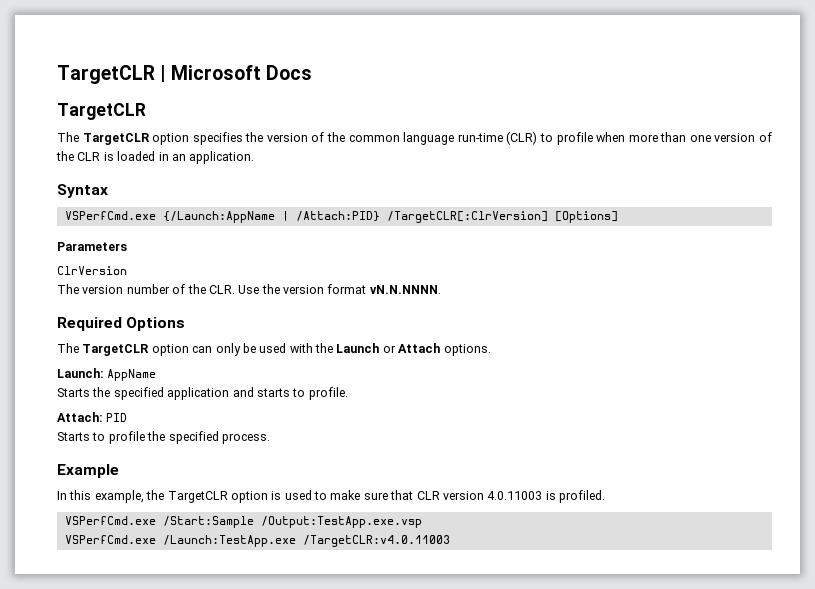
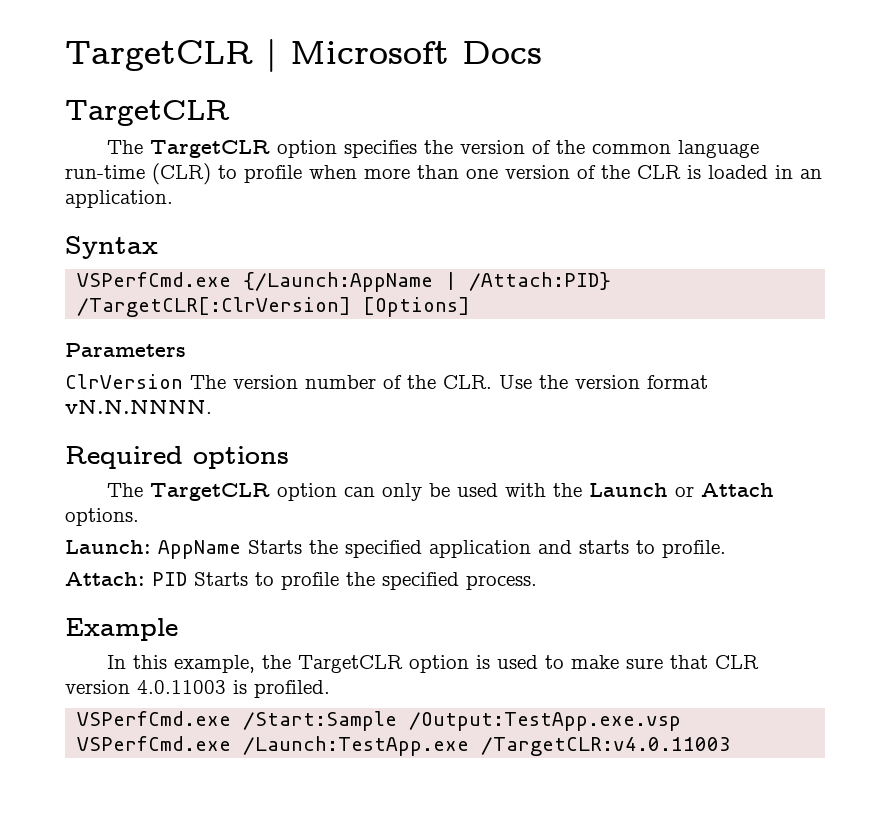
- ClrVersion
- The version number of the CLR. Use the version format vN.N.NNNN.
+ ClrVersion The version number of the CLR. Use the version format vN.N.NNNN.
- Required Options
+ Required options
- Launch: AppName
- Starts the specified application and starts to profile.
+ Launch: AppName Starts the specified application and starts to profile.
- Attach: PID
- Starts to profile the specified process.
+ Attach: PID Starts to profile the specified process.

